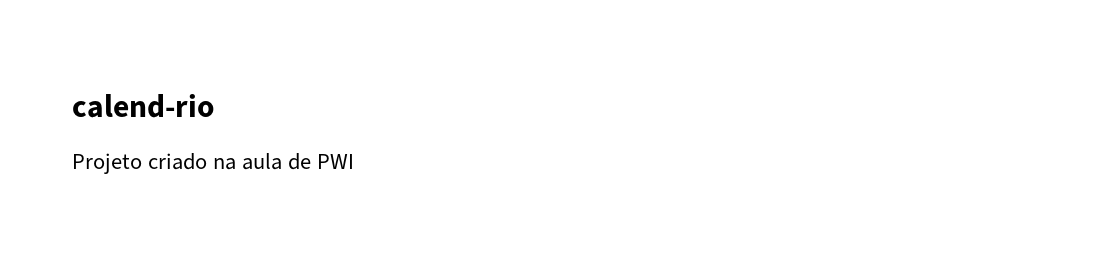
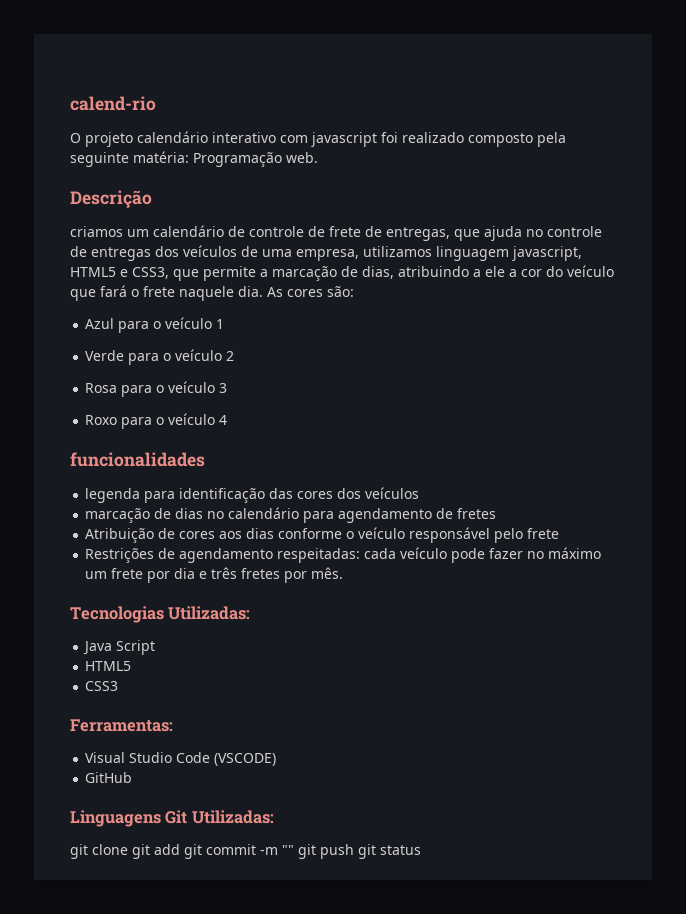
- Projeto criado na aula de PWI
+ O projeto calendário interativo com javascript foi realizado composto pela seguinte matéria: Programação web.
+ Descrição
+ criamos um calendário de controle de frete de entregas, que ajuda no controle de entregas dos veículos de uma empresa, utilizamos linguagem javascript, HTML5 e CSS3, que permite a marcação de dias, atribuindo a ele a cor do veículo que fará o frete naquele dia. As cores são:
+ Azul para o veículo 1
+ Verde para o veículo 2
+ Rosa para o veículo 3
+ Roxo para o veículo 4
+ funcionalidades
+ legenda para identificação das cores dos veículos
+ marcação de dias no calendário para agendamento de fretes
+ Atribuição de cores aos dias conforme o veículo responsável pelo frete
+ Restrições de agendamento respeitadas: cada veículo pode fazer no máximo um frete por dia e três fretes por mês.
+ Tecnologias Utilizadas:
+ Java Script
+ HTML5
+ CSS3
+ Ferramentas:
+ Visual Studio Code (VSCODE)
+ GitHub
+ Linguagens Git Utilizadas:
+ git clone git add git commit -m "" git push git status

